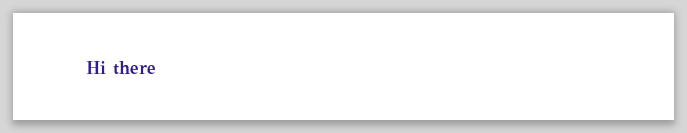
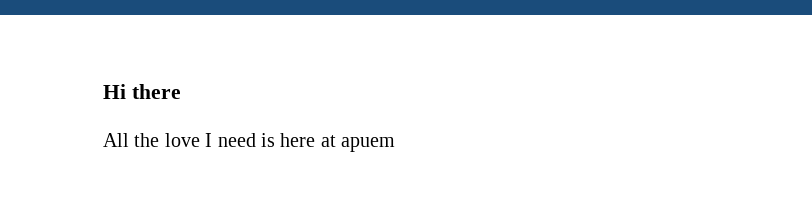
+ All the love I need is here at apuem

